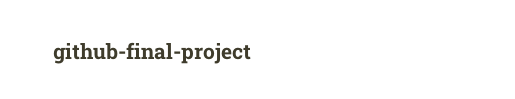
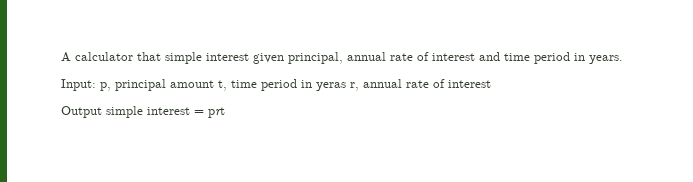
- github-final-project
+ A calculator that simple interest given principal, annual rate of interest and time period in years.
+ Input: p, principal amount t, time period in yeras r, annual rate of interest
+ Output simple interest = prt

